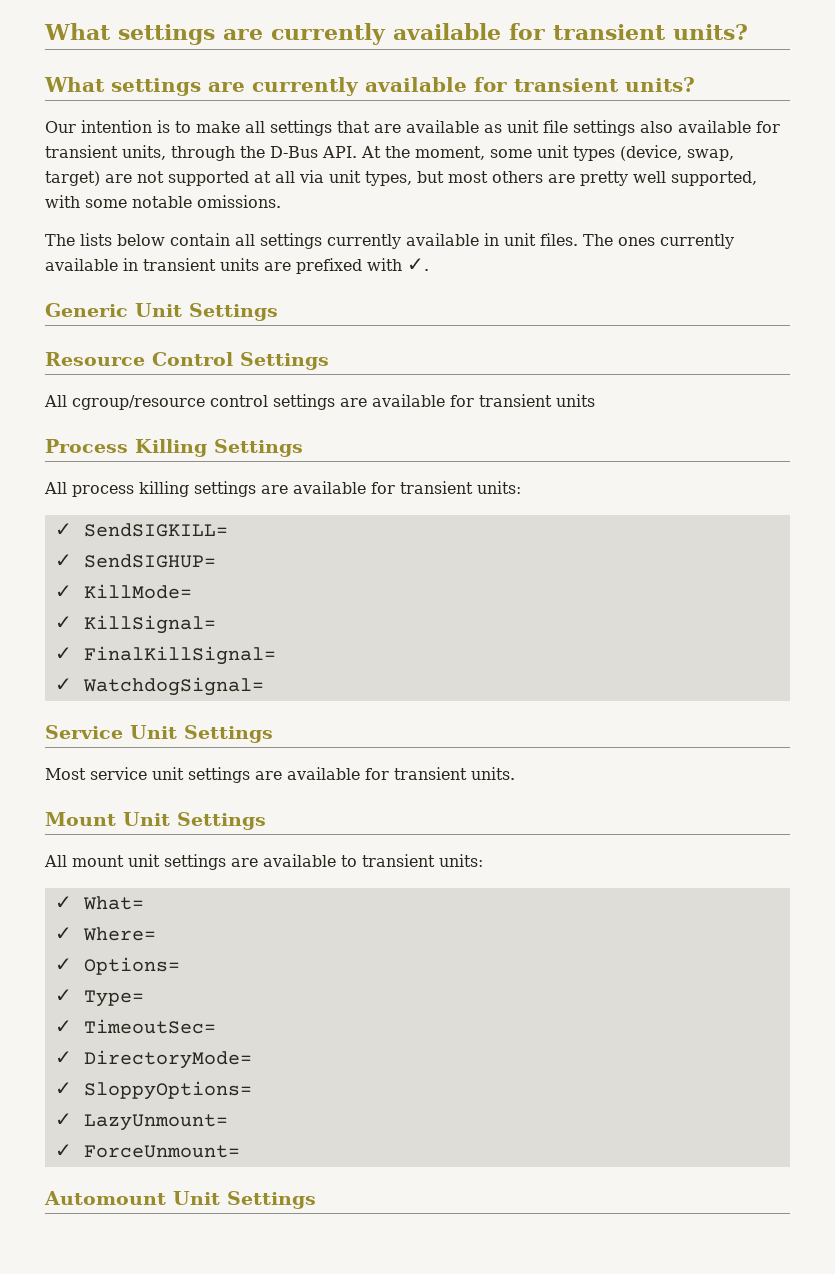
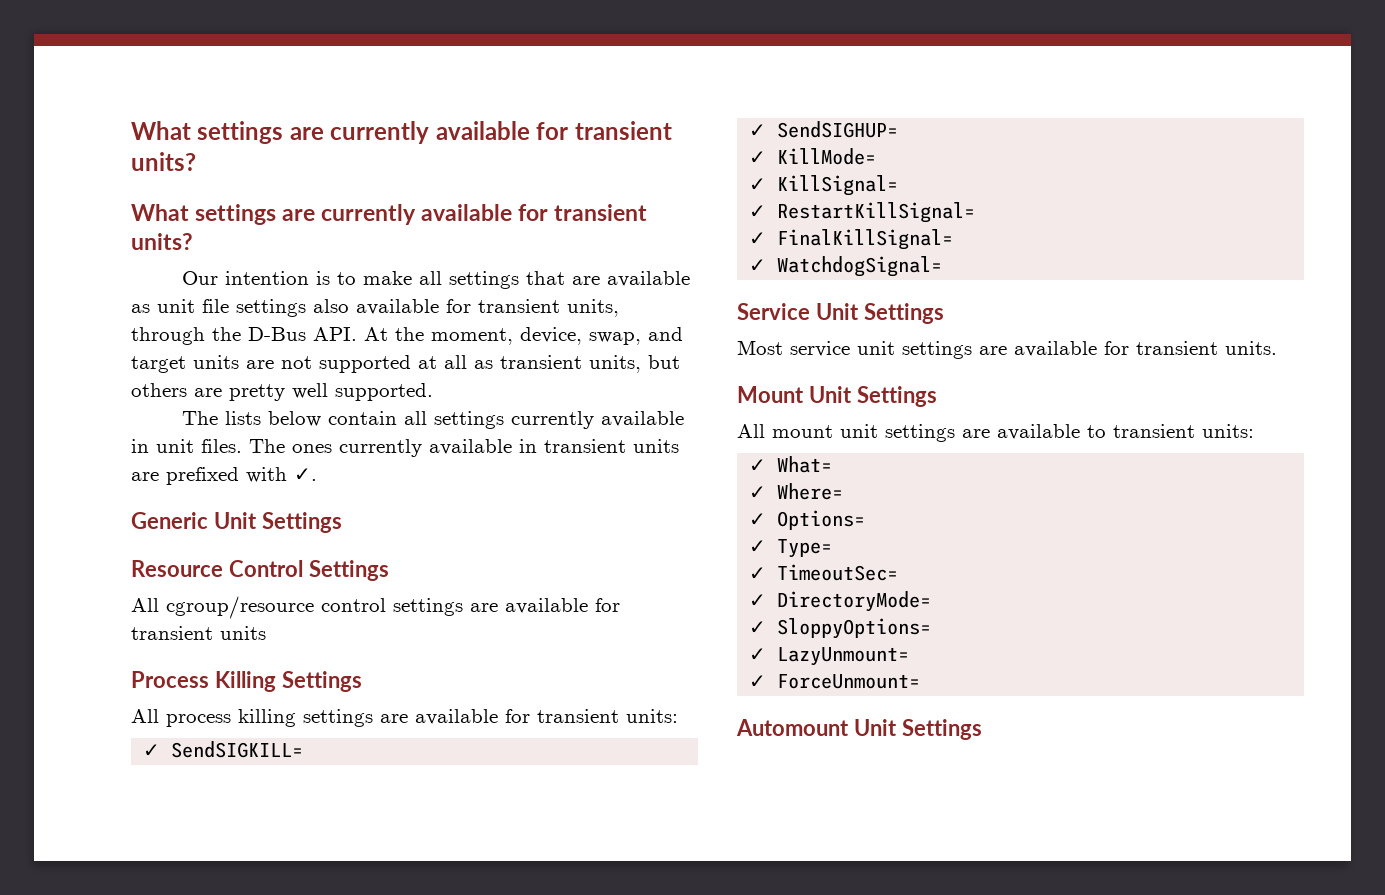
- Our intention is to make all settings that are available as unit file settings also available for transient units, through the D-Bus API. At the moment, some unit types (device, swap, target) are not supported at all via unit types, but most others are pretty well supported, with some notable omissions.
+ Our intention is to make all settings that are available as unit file settings also available for transient units, through the D-Bus API. At the moment, device, swap, and target units are not supported at all as transient units, but others are pretty well supported.
+ ✓ RestartKillSignal=

